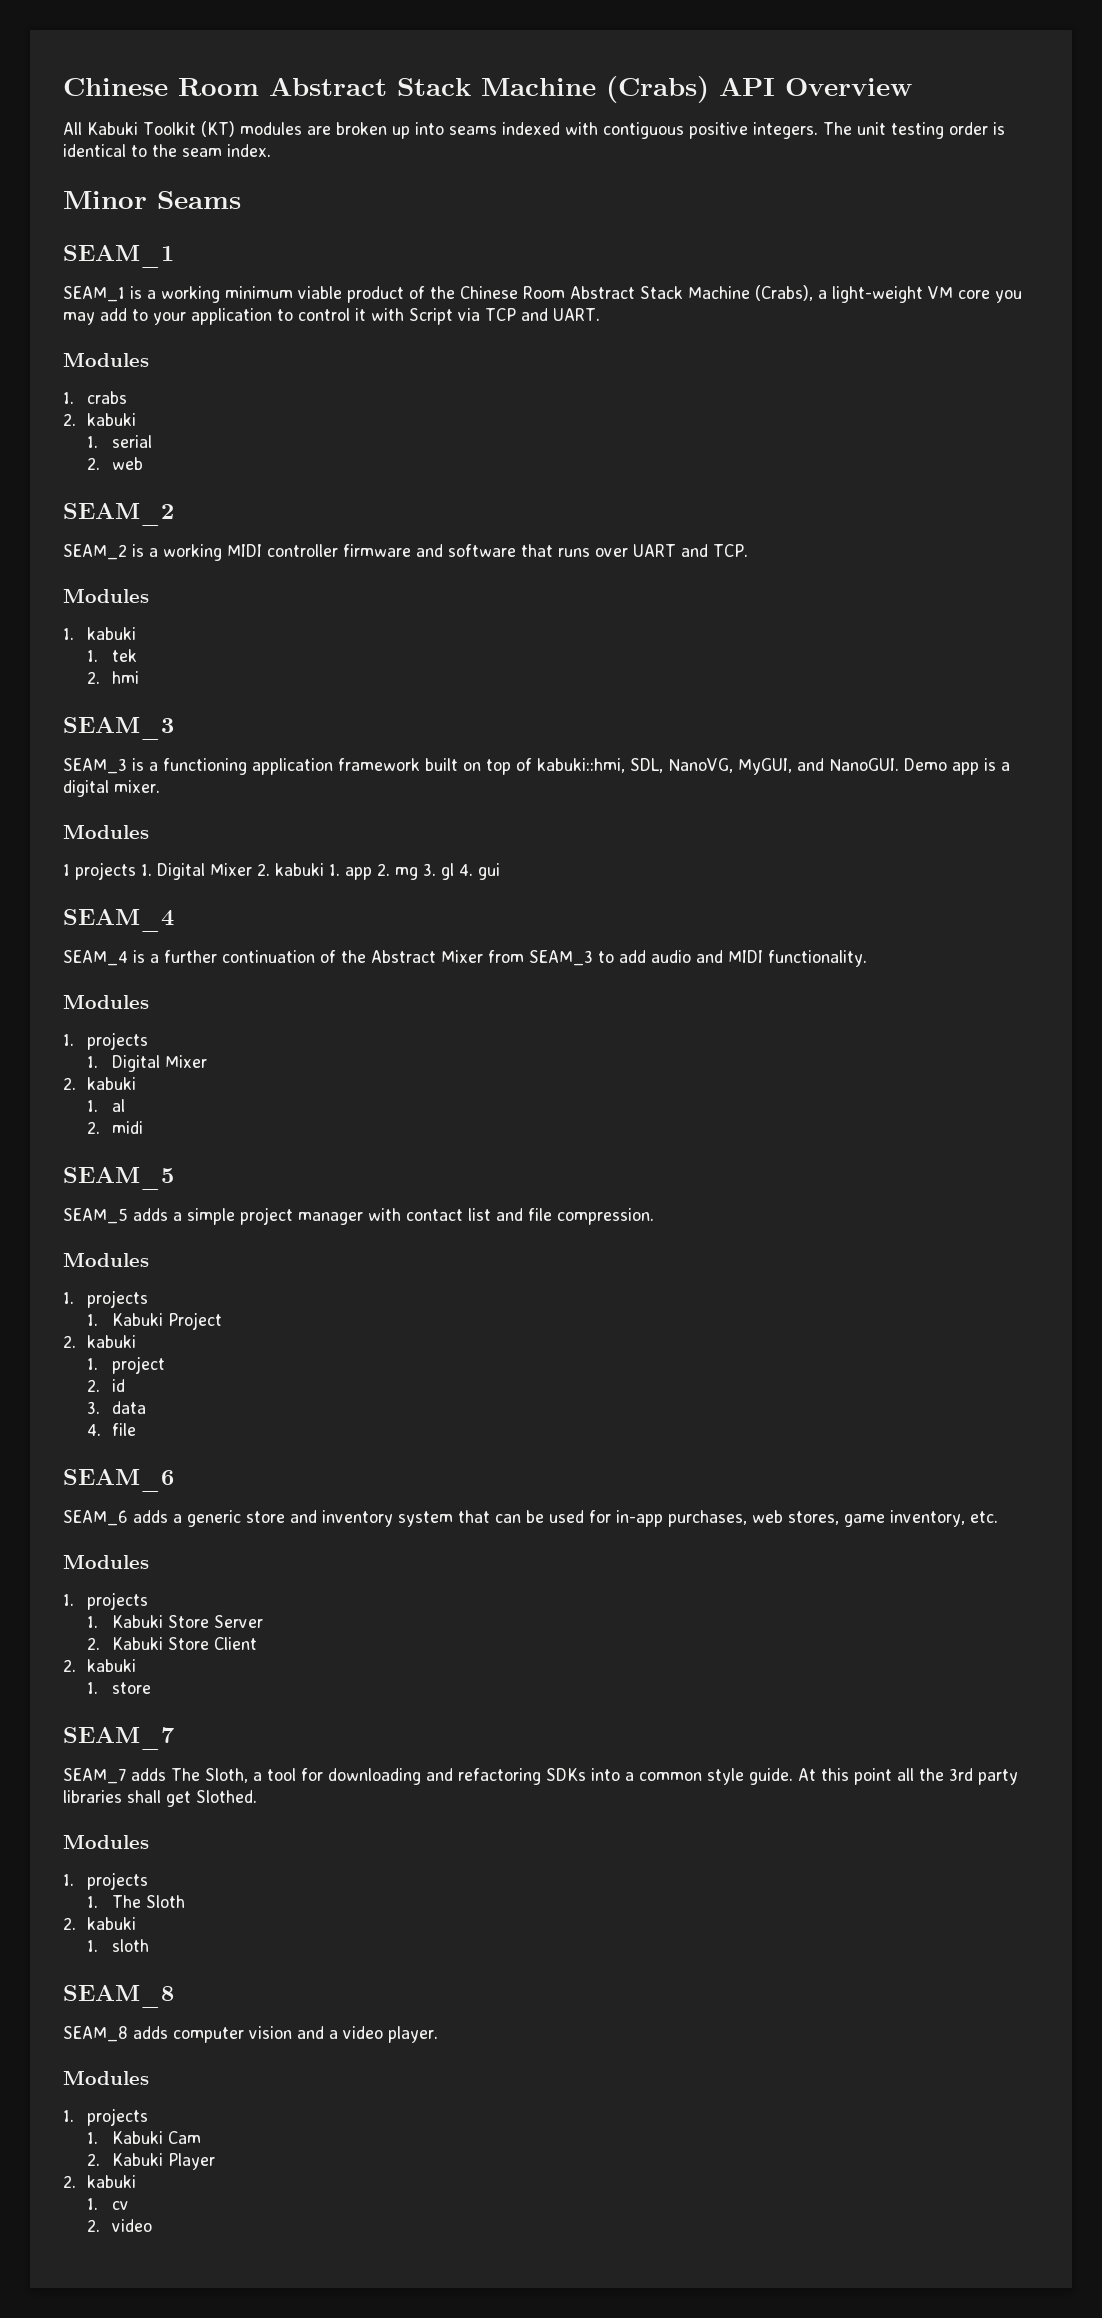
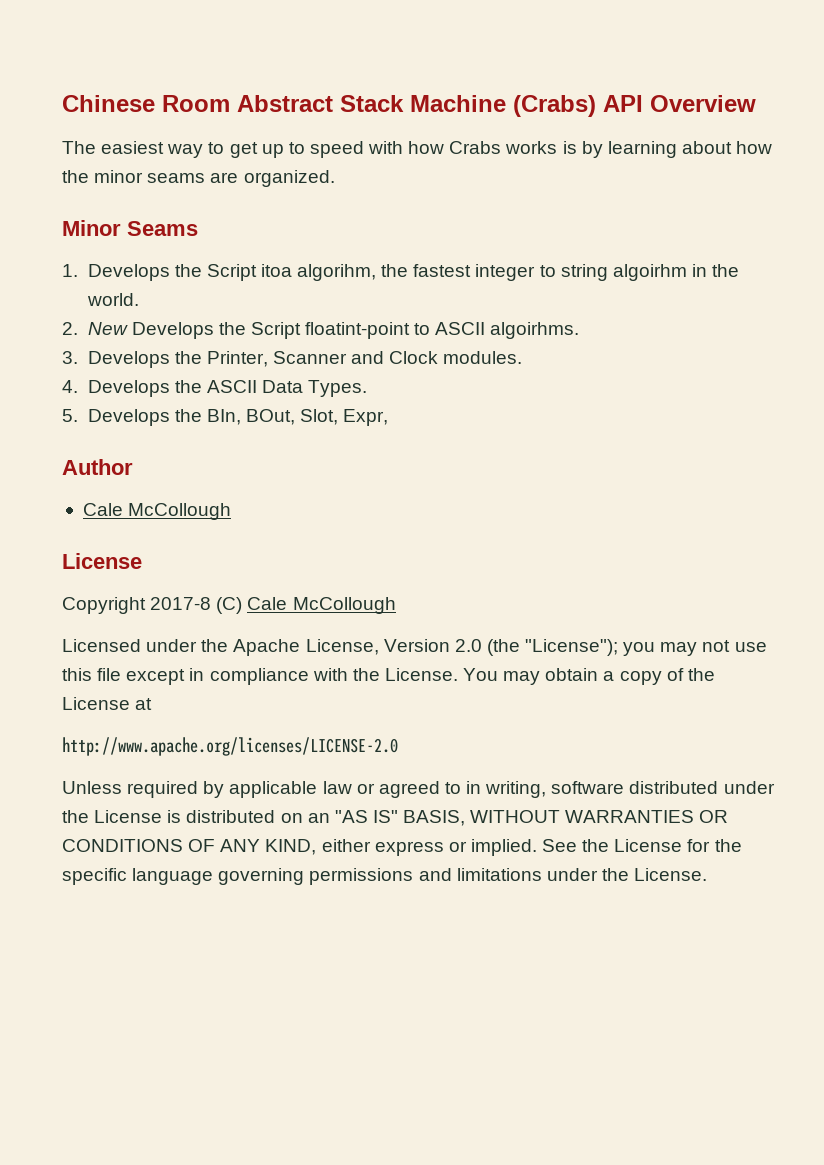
- All Kabuki Toolkit (KT) modules are broken up into seams indexed with contiguous positive integers. The unit testing order is identical to the seam index.
+ The easiest way to get up to speed with how Crabs works is by learning about how the minor seams are organized.
  Minor Seams
- SEAM_1
- SEAM_1 is a working minimum viable product of the Chinese Room Abstract Stack Machine (Crabs), a light-weight VM core you may add to your application to control it with Script via TCP and UART.
- Modules
- 1. crabs
- 2. kabuki
- 1. serial
- 2. web
- SEAM_2
- SEAM_2 is a working MIDI controller firmware and software that runs over UART and TCP.
- Modules
- 1. kabuki
- 1. tek
- 2. hmi
- SEAM_3
- SEAM_3 is a functioning application framework built on top of kabuki::hmi, SDL, NanoVG, MyGUI, and NanoGUI. Demo app is a digital mixer.
- Modules
- 1 projects 1. Digital Mixer 2. kabuki 1. app 2. mg 3. gl 4. gui
- SEAM_4
- SEAM_4 is a further continuation of the Abstract Mixer from SEAM_3 to add audio and MIDI functionality.
- Modules
- 1. projects
- 1. Digital Mixer
- 2. kabuki
- 1. al
- 2. midi
- SEAM_5
- SEAM_5 adds a simple project manager with contact list and file compression.
- Modules
- 1. projects
- 1. Kabuki Project
- 2. kabuki
- 1. project
- 2. id
- 3. data
- 4. file
- SEAM_6
- SEAM_6 adds a generic store and inventory system that can be used for in-app purchases, web stores, game inventory, etc.
- Modules
- 1. projects
- 1. Kabuki Store Server
- 2. Kabuki Store Client
- 2. kabuki
- 1. store
- SEAM_7
- SEAM_7 adds The Sloth, a tool for downloading and refactoring SDKs into a common style guide. At this point all the 3rd party libraries shall get Slothed.
- Modules
- 1. projects
- 1. The Sloth
- 2. kabuki
- 1. sloth
- SEAM_8
- SEAM_8 adds computer vision and a video player.
- Modules
- 1. projects
- 1. Kabuki Cam
- 2. Kabuki Player
- 2. kabuki
- 1. cv
- 2. video
+ 1. Develops the Script itoa algorihm, the fastest integer to string algoirhm in the world.
+ 2. New Develops the Script floatint-point to ASCII algoirhms.
+ 3. Develops the Printer, Scanner and Clock modules.
+ 4. Develops the ASCII Data Types.
+ 5. Develops the BIn, BOut, Slot, Expr,
+ Author
+ Cale McCollough
+ License
+ Copyright 2017-8 (C) Cale McCollough
+ Licensed under the Apache License, Version 2.0 (the "License"); you may not use this file except in compliance with the License. You may obtain a copy of the License at
+ http://www.apache.org/licenses/LICENSE-2.0
+ Unless required by applicable law or agreed to in writing, software distributed under the License is distributed on an "AS IS" BASIS, WITHOUT WARRANTIES OR CONDITIONS OF ANY KIND, either express or implied. See the License for the specific language governing permissions and limitations under the License.

